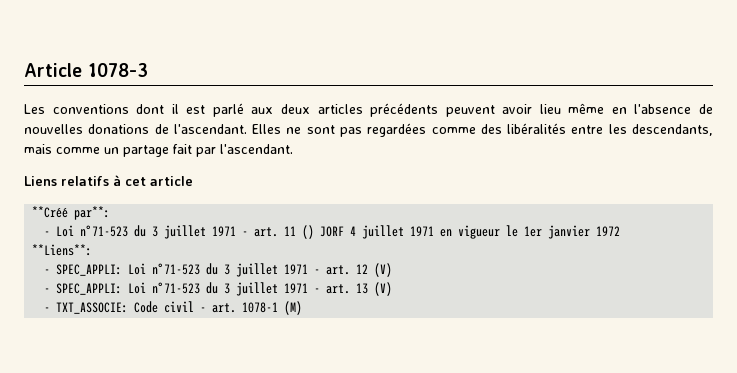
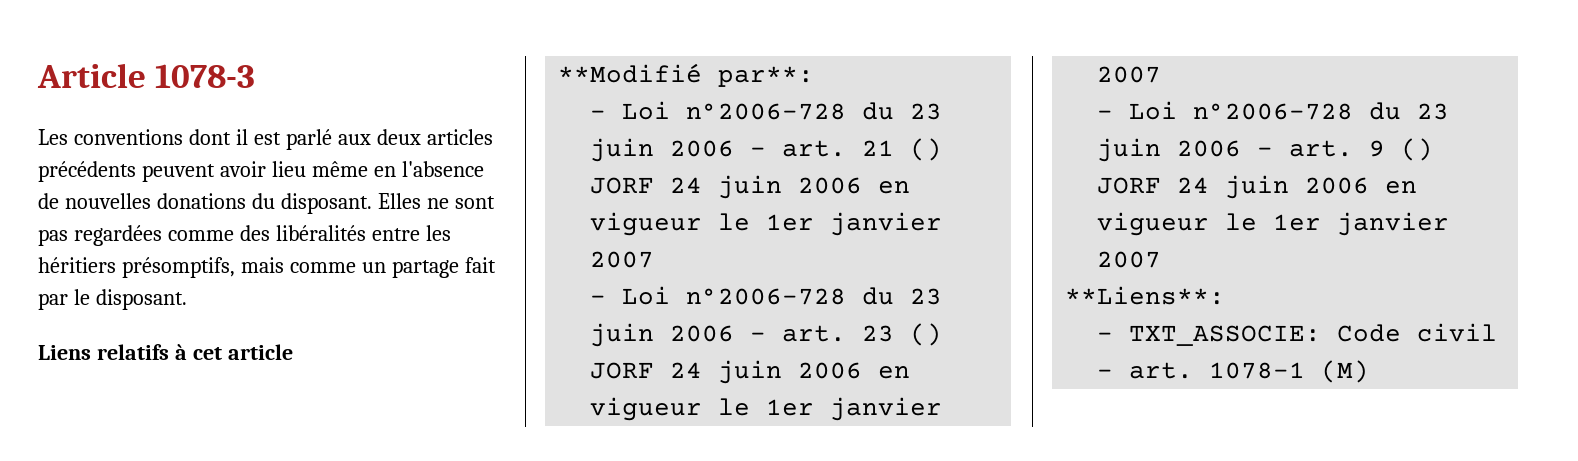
- Les conventions dont il est parlé aux deux articles précédents peuvent avoir lieu même en l'absence de nouvelles donations de l'ascendant.
+ Les conventions dont il est parlé aux deux articles précédents peuvent avoir lieu même en l'absence de nouvelles donations du disposant.
- Elles ne sont pas regardées comme des libéralités entre les descendants, mais comme un partage fait par l'ascendant.
+ Elles ne sont pas regardées comme des libéralités entre les héritiers présomptifs, mais comme un partage fait par le disposant.
- **Créé par**:
+ **Modifié par**:
- - Loi n°71-523 du 3 juillet 1971 - art. 11 () JORF 4 juillet 1971 en vigueur le 1er janvier 1972
+ - Loi n°2006-728 du 23 juin 2006 - art. 21 () JORF 24 juin 2006 en vigueur le 1er janvier 2007
+ - Loi n°2006-728 du 23 juin 2006 - art. 23 () JORF 24 juin 2006 en vigueur le 1er janvier 2007
+ - Loi n°2006-728 du 23 juin 2006 - art. 9 () JORF 24 juin 2006 en vigueur le 1er janvier 2007
  **Liens**:
- - SPEC_APPLI: Loi n°71-523 du 3 juillet 1971 - art. 12 (V)
- - SPEC_APPLI: Loi n°71-523 du 3 juillet 1971 - art. 13 (V)

